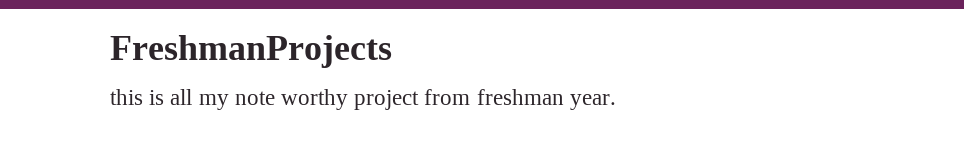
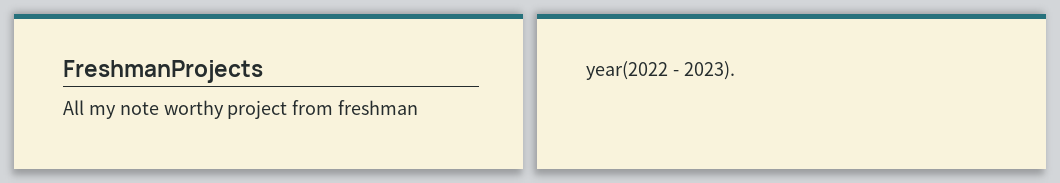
- this is all my note worthy project from freshman year.
+ All my note worthy project from freshman year(2022 - 2023).

